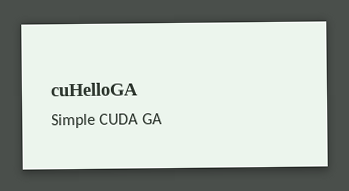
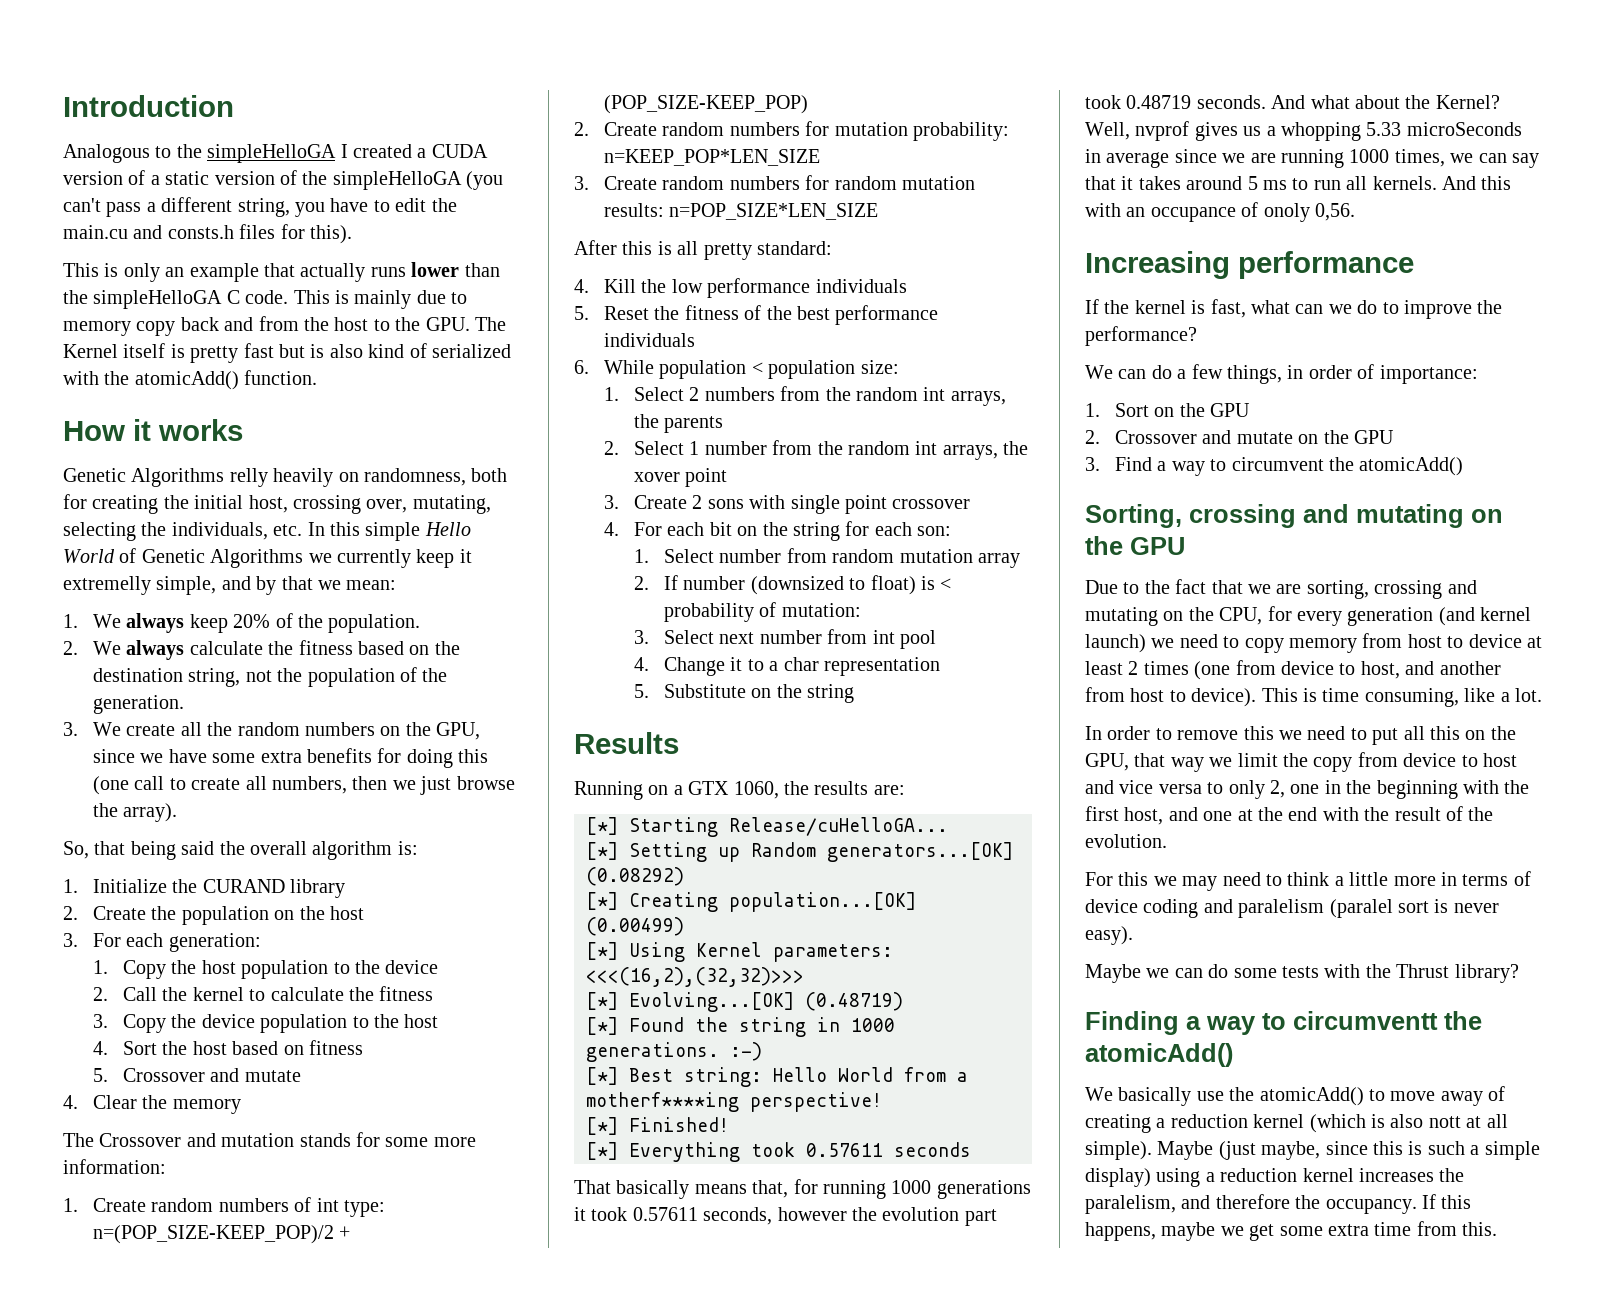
- cuHelloGA
- Simple CUDA GA
+ Introduction
+ Analogous to the simpleHelloGA I created a CUDA version of a static version of the simpleHelloGA (you can't pass a different string, you have to edit the main.cu and consts.h files for this).
+ This is only an example that actually runs lower than the simpleHelloGA C code. This is mainly due to memory copy back and from the host to the GPU. The Kernel itself is pretty fast but is also kind of serialized with the atomicAdd() function.
+ How it works
+ Genetic Algorithms relly heavily on randomness, both for creating the initial host, crossing over, mutating, selecting the individuals, etc. In this simple Hello World of Genetic Algorithms we currently keep it extremelly simple, and by that we mean:
+ 1. We always keep 20% of the population.
+ 2. We always calculate the fitness based on the destination string, not the population of the generation.
+ 3. We create all the random numbers on the GPU, since we have some extra benefits for doing this (one call to create all numbers, then we just browse the array).
+ So, that being said the overall algorithm is:
+ 1. Initialize the CURAND library
+ 2. Create the population on the host
+ 3. For each generation:
+ 1. Copy the host population to the device
+ 2. Call the kernel to calculate the fitness
+ 3. Copy the device population to the host
+ 4. Sort the host based on fitness
+ 5. Crossover and mutate
+ 4. Clear the memory
+ The Crossover and mutation stands for some more information:
+ 1. Create random numbers of int type: n=(POP_SIZE-KEEP_POP)/2 + (POP_SIZE-KEEP_POP)
+ 2. Create random numbers for mutation probability: n=KEEP_POP*LEN_SIZE
+ 3. Create random numbers for random mutation results: n=POP_SIZE*LEN_SIZE
+ After this is all pretty standard:
+ 4. Kill the low performance individuals
+ 5. Reset the fitness of the best performance individuals
+ 6. While population < population size:
+ 1. Select 2 numbers from the random int arrays, the parents
+ 2. Select 1 number from the random int arrays, the xover point
+ 3. Create 2 sons with single point crossover
+ 4. For each bit on the string for each son:
+ 1. Select number from random mutation array
+ 2. If number (downsized to float) is < probability of mutation:
+ 3. Select next number from int pool
+ 4. Change it to a char representation
+ 5. Substitute on the string
+ Results
+ Running on a GTX 1060, the results are:
+ [*] Starting Release/cuHelloGA...
+ [*] Setting up Random generators...[OK] (0.08292)
+ [*] Creating population...[OK] (0.00499)
+ [*] Using Kernel parameters: <<<(16,2),(32,32)>>>
+ [*] Evolving...[OK] (0.48719)
+ [*] Found the string in 1000 generations. :-)
+ [*] Best string: Hello World from a motherf****ing perspective!
+ [*] Finished!
+ [*] Everything took 0.57611 seconds
+ That basically means that, for running 1000 generations it took 0.57611 seconds, however the evolution part took 0.48719 seconds. And what about the Kernel? Well, nvprof gives us a whopping 5.33 microSeconds in average since we are running 1000 times, we can say that it takes around 5 ms to run all kernels. And this with an occupance of onoly 0,56.
+ Increasing performance
+ If the kernel is fast, what can we do to improve the performance?
+ We can do a few things, in order of importance:
+ 1. Sort on the GPU
+ 2. Crossover and mutate on the GPU
+ 3. Find a way to circumvent the atomicAdd()
+ Sorting, crossing and mutating on the GPU
+ Due to the fact that we are sorting, crossing and mutating on the CPU, for every generation (and kernel launch) we need to copy memory from host to device at least 2 times (one from device to host, and another from host to device). This is time consuming, like a lot.
+ In order to remove this we need to put all this on the GPU, that way we limit the copy from device to host and vice versa to only 2, one in the beginning with the first host, and one at the end with the result of the evolution.
+ For this we may need to think a little more in terms of device coding and paralelism (paralel sort is never easy).
+ Maybe we can do some tests with the Thrust library?
+ Finding a way to circumventt the atomicAdd()
+ We basically use the atomicAdd() to move away of creating a reduction kernel (which is also nott at all simple). Maybe (just maybe, since this is such a simple display) using a reduction kernel increases the paralelism, and therefore the occupancy. If this happens, maybe we get some extra time from this.

